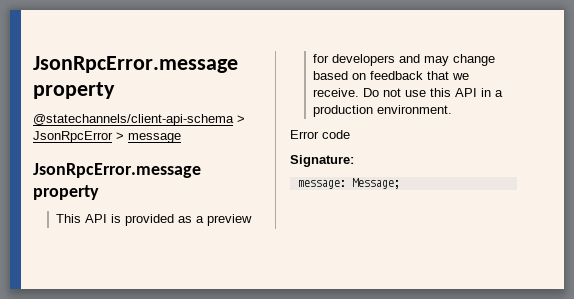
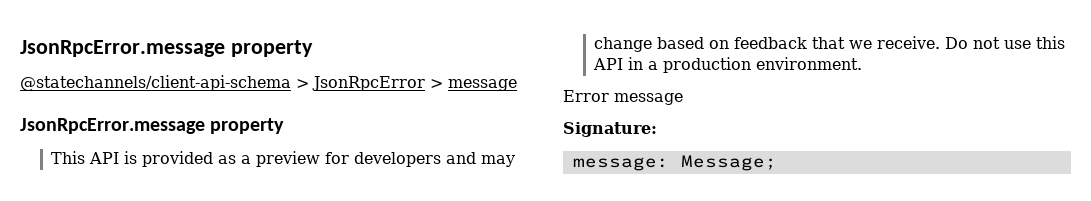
- Error code
+ Error message

